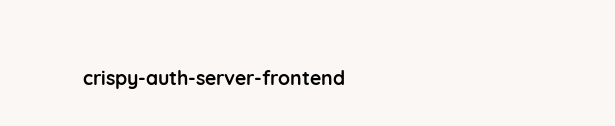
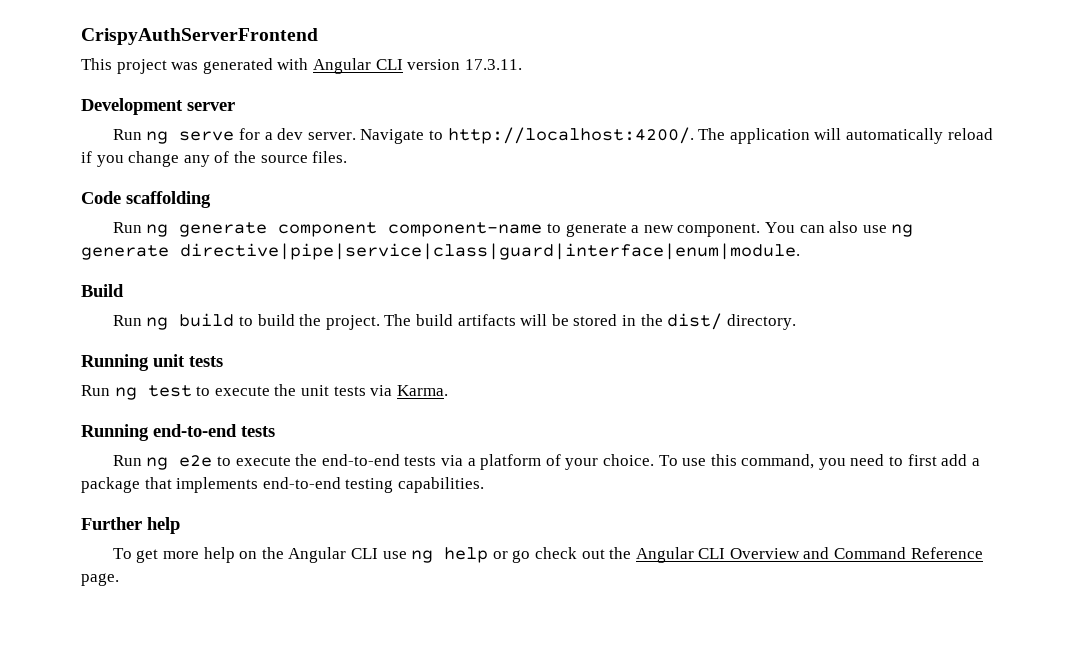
- crispy-auth-server-frontend
+ CrispyAuthServerFrontend
+ This project was generated with Angular CLI version 17.3.11.
+ Development server
+ Run ng serve for a dev server. Navigate to http://localhost:4200/. The application will automatically reload if you change any of the source files.
+ Code scaffolding
+ Run ng generate component component-name to generate a new component. You can also use ng generate directive|pipe|service|class|guard|interface|enum|module.
+ Build
+ Run ng build to build the project. The build artifacts will be stored in the dist/ directory.
+ Running unit tests
+ Run ng test to execute the unit tests via Karma.
+ Running end-to-end tests
+ Run ng e2e to execute the end-to-end tests via a platform of your choice. To use this command, you need to first add a package that implements end-to-end testing capabilities.
+ Further help
+ To get more help on the Angular CLI use ng help or go check out the Angular CLI Overview and Command Reference page.

